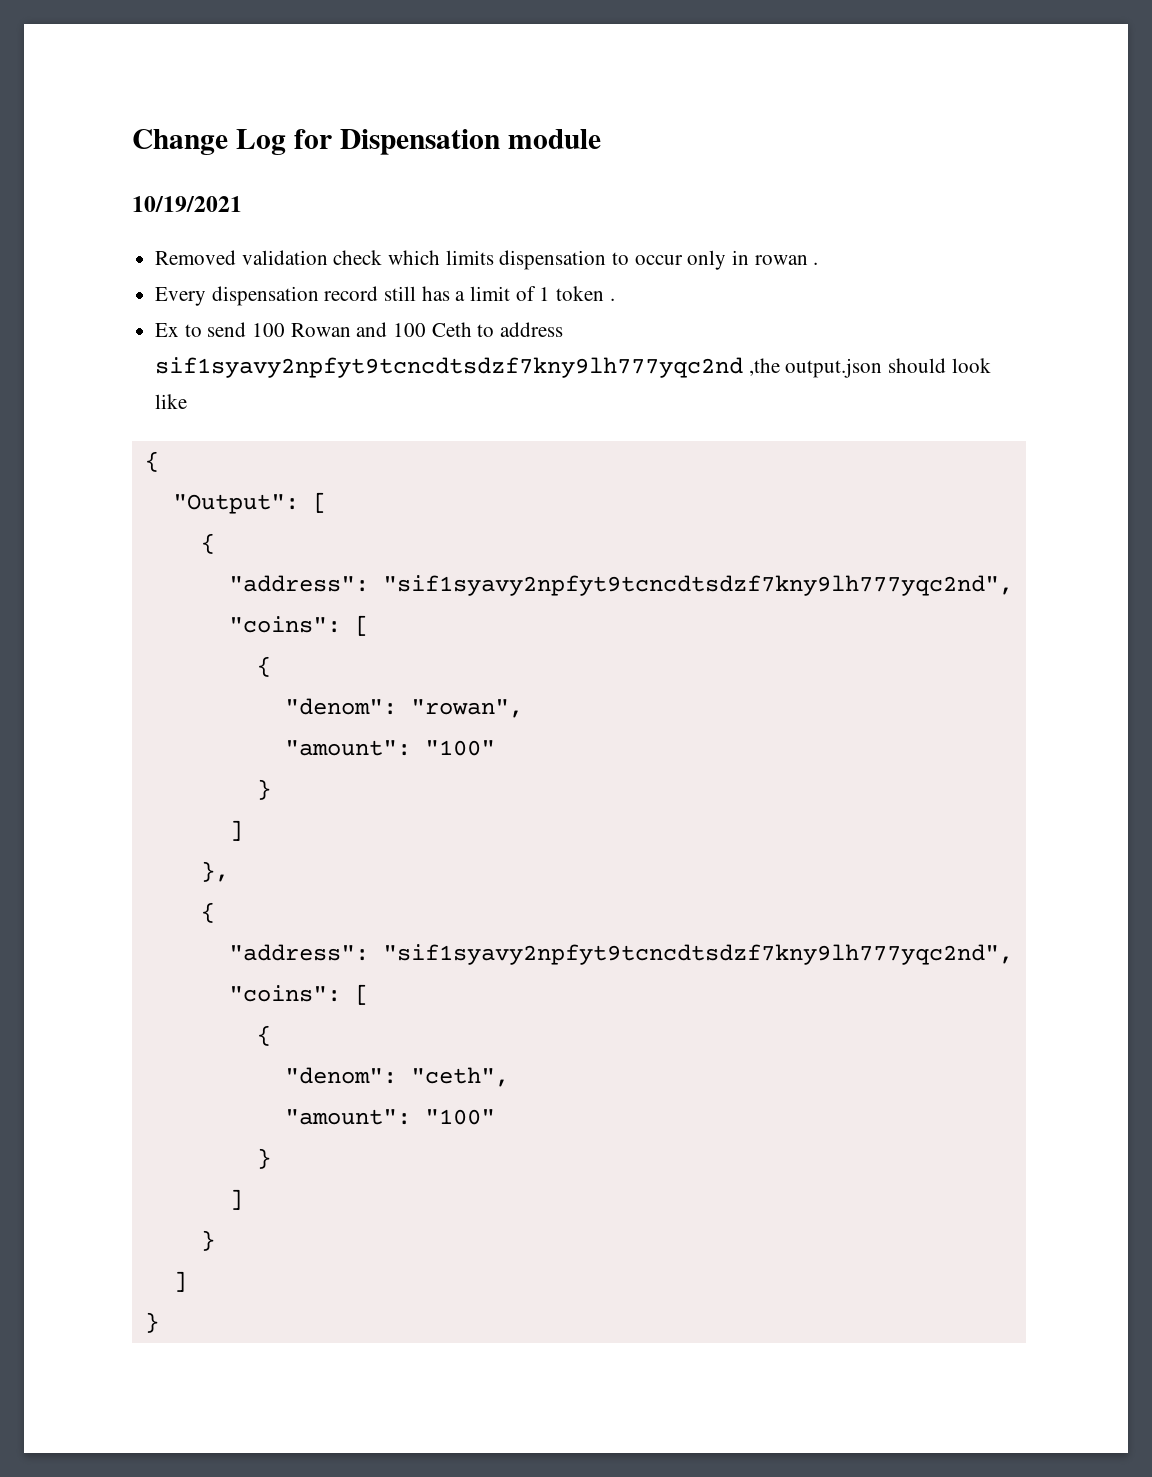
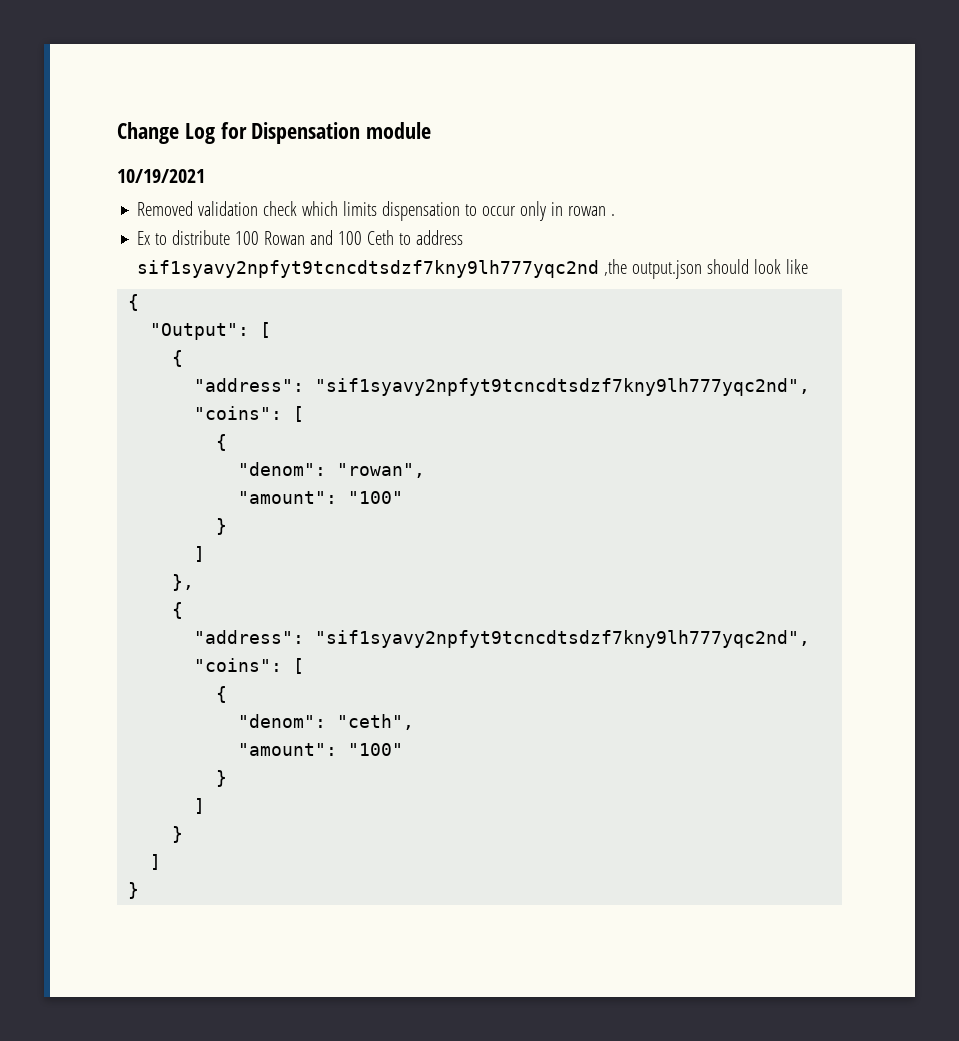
- Every dispensation record still has a limit of 1 token .
- Ex to send 100 Rowan and 100 Ceth to address sif1syavy2npfyt9tcncdtsdzf7kny9lh777yqc2nd ,the output.json should look like
+ Ex to distribute 100 Rowan and 100 Ceth to address sif1syavy2npfyt9tcncdtsdzf7kny9lh777yqc2nd ,the output.json should look like

